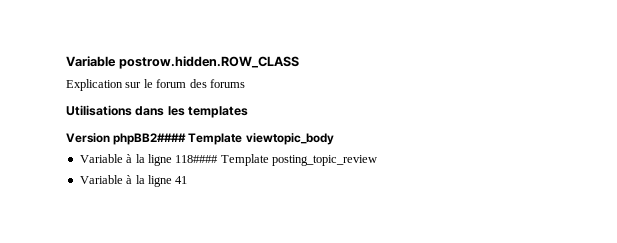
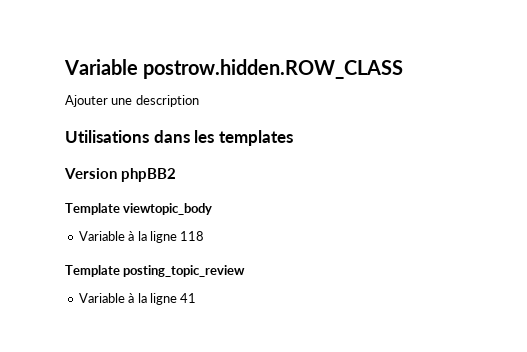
- Explication sur le forum des forums
+ Ajouter une description
- Version phpBB2#### Template viewtopic_body
+ Version phpBB2
+ Template viewtopic_body
- Variable à la ligne 118#### Template posting_topic_review
+ Variable à la ligne 118
+ Template posting_topic_review

